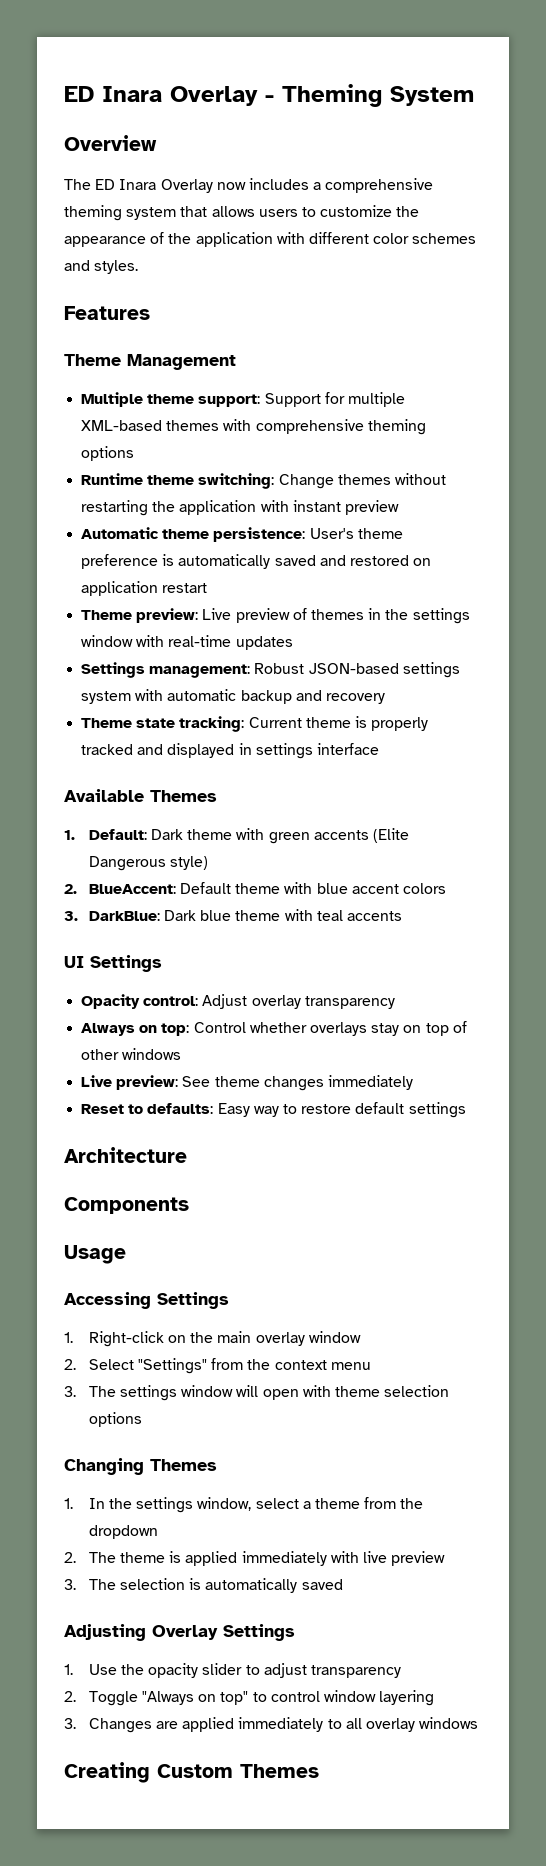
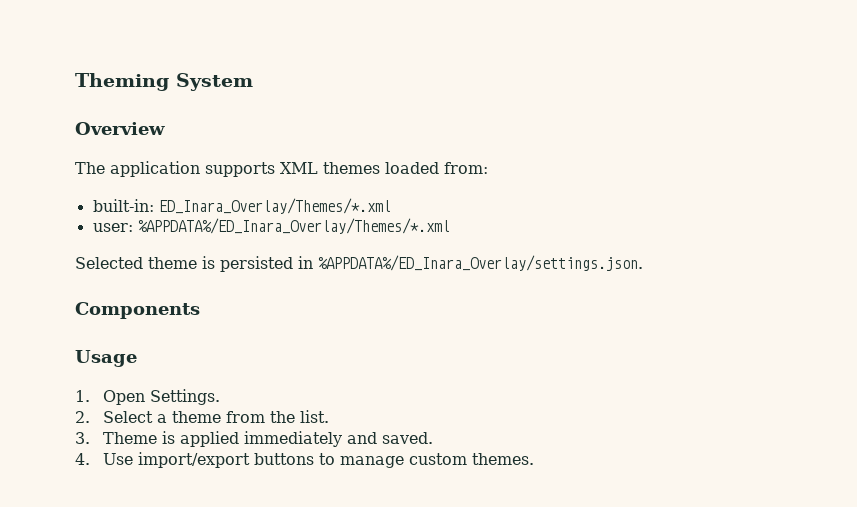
- ED Inara Overlay - Theming System
+ Theming System
- The ED Inara Overlay now includes a comprehensive theming system that allows users to customize the appearance of the application with different color schemes and styles.
- Features
- Theme Management
- Multiple theme support: Support for multiple XML-based themes with comprehensive theming options
- Runtime theme switching: Change themes without restarting the application with instant preview
- Automatic theme persistence: User's theme preference is automatically saved and restored on application restart
- Theme preview: Live preview of themes in the settings window with real-time updates
- Settings management: Robust JSON-based settings system with automatic backup and recovery
- Theme state tracking: Current theme is properly tracked and displayed in settings interface
- Available Themes
- 1. Default: Dark theme with green accents (Elite Dangerous style)
- 2. BlueAccent: Default theme with blue accent colors
- 3. DarkBlue: Dark blue theme with teal accents
- UI Settings
- Opacity control: Adjust overlay transparency
- Always on top: Control whether overlays stay on top of other windows
- Live preview: See theme changes immediately
- Reset to defaults: Easy way to restore default settings
- Architecture
+ The application supports XML themes loaded from:
+ built-in: ED_Inara_Overlay/Themes/*.xml
+ user: %APPDATA%/ED_Inara_Overlay/Themes/*.xml
+ Selected theme is persisted in %APPDATA%/ED_Inara_Overlay/settings.json.
- Accessing Settings
- 1. Right-click on the main overlay window
- 2. Select "Settings" from the context menu
- 3. The settings window will open with theme selection options
- Changing Themes
- 1. In the settings window, select a theme from the dropdown
- 2. The theme is applied immediately with live preview
- 3. The selection is automatically saved
- Adjusting Overlay Settings
- 1. Use the opacity slider to adjust transparency
- 2. Toggle "Always on top" to control window layering
- 3. Changes are applied immediately to all overlay windows
- Creating Custom Themes
+ 1. Open Settings.
+ 2. Select a theme from the list.
+ 3. Theme is applied immediately and saved.
+ 4. Use import/export buttons to manage custom themes.

